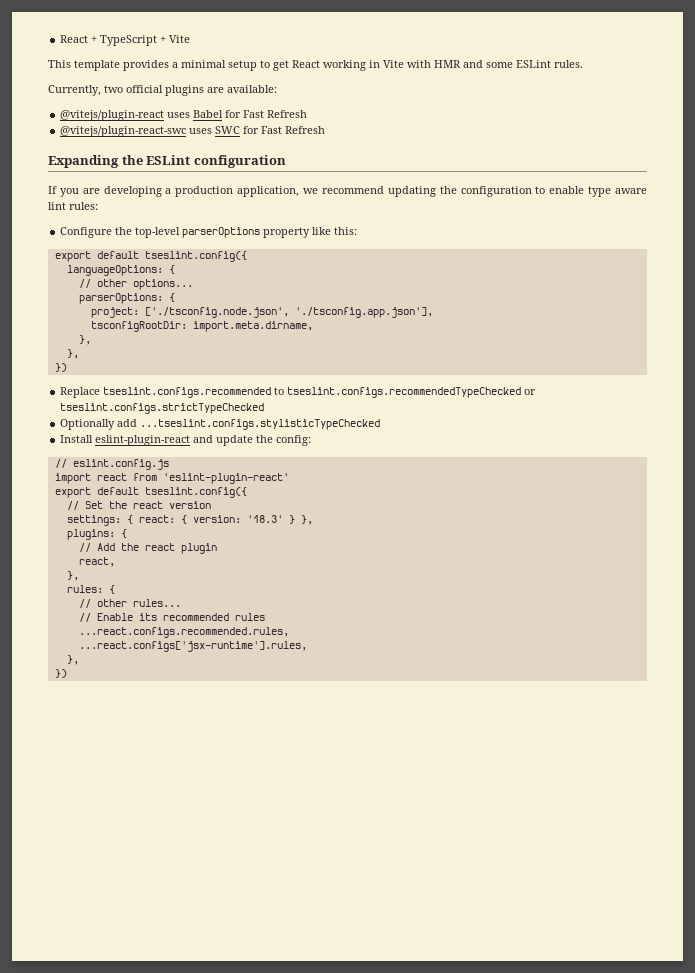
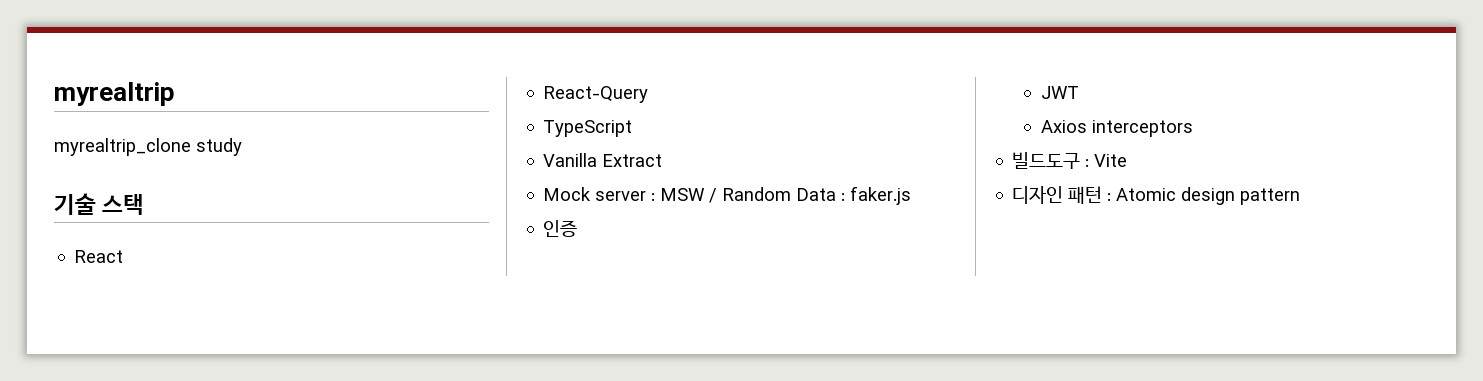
- React + TypeScript + Vite
- This template provides a minimal setup to get React working in Vite with HMR and some ESLint rules.
- Currently, two official plugins are available:
- @vitejs/plugin-react uses Babel for Fast Refresh
- @vitejs/plugin-react-swc uses SWC for Fast Refresh
- Expanding the ESLint configuration
- If you are developing a production application, we recommend updating the configuration to enable type aware lint rules:
- Configure the top-level parserOptions property like this:
- export default tseslint.config({
- languageOptions: {
- // other options...
- parserOptions: {
- project: ['./tsconfig.node.json', './tsconfig.app.json'],
- tsconfigRootDir: import.meta.dirname,
- },
- },
- })
- Replace tseslint.configs.recommended to tseslint.configs.recommendedTypeChecked or tseslint.configs.strictTypeChecked
- Optionally add ...tseslint.configs.stylisticTypeChecked
- Install eslint-plugin-react and update the config:
- // eslint.config.js
- import react from 'eslint-plugin-react'
- export default tseslint.config({
- // Set the react version
- settings: { react: { version: '18.3' } },
- plugins: {
- // Add the react plugin
- react,
- },
- rules: {
- // other rules...
- // Enable its recommended rules
- ...react.configs.recommended.rules,
- ...react.configs['jsx-runtime'].rules,
- },
- })
+ myrealtrip
+ myrealtrip_clone study
+ 기술 스택
+ React
+ React-Query
+ TypeScript
+ Vanilla Extract
+ Mock server : MSW / Random Data : faker.js
+ 인증
+ JWT
+ Axios interceptors
+ 빌드도구 : Vite
+ 디자인 패턴 : Atomic design pattern

